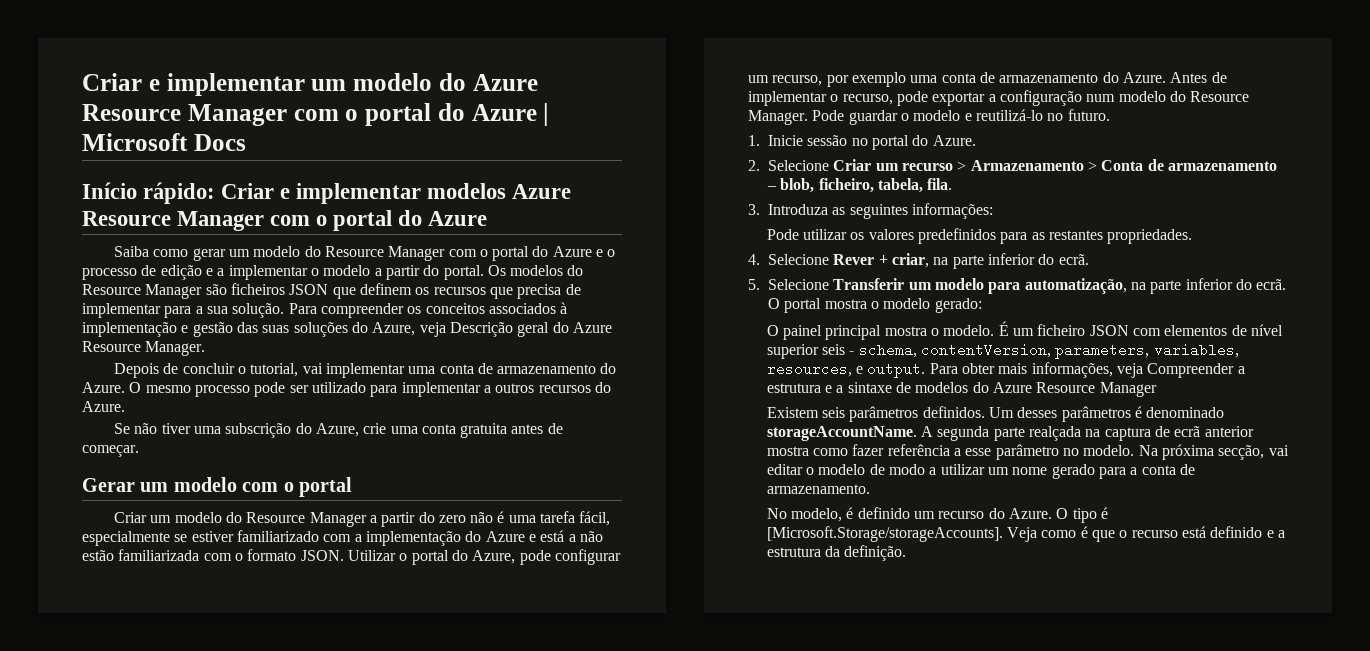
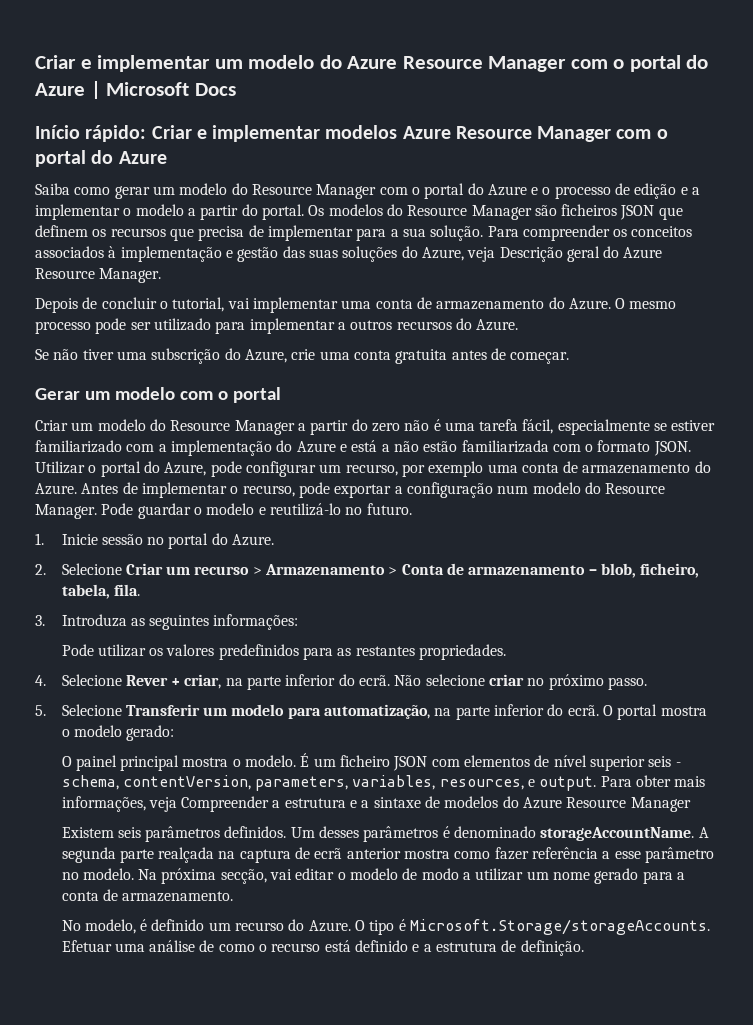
+ Não selecione criar no próximo passo.
- O tipo é [Microsoft.Storage/storageAccounts]. Veja como é que o recurso está definido e a estrutura da definição.
+ O tipo é Microsoft.Storage/storageAccounts. Efetuar uma análise de como o recurso está definido e a estrutura de definição.

